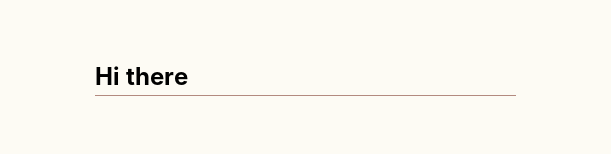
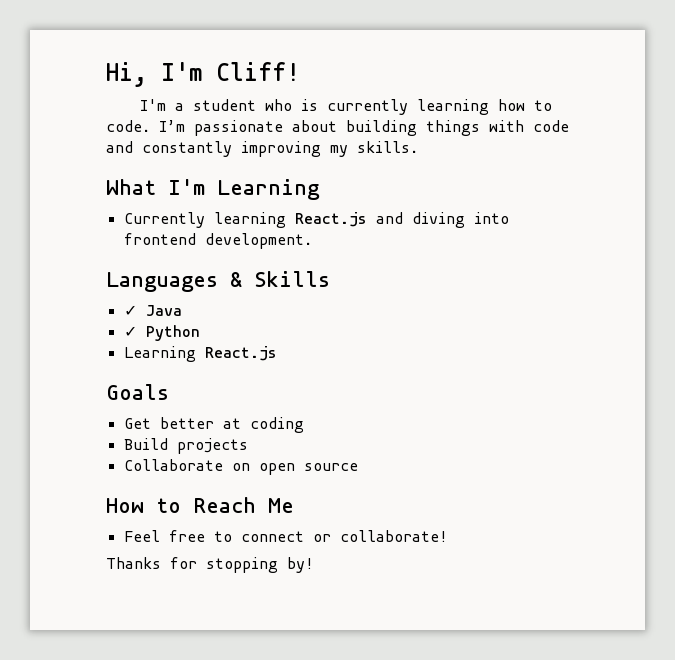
- Hi there
+ Hi, I'm Cliff!
+ I'm a student who is currently learning how to code. I’m passionate about building things with code and constantly improving my skills.
+ What I'm Learning
+ Currently learning React.js and diving into frontend development.
+ Languages & Skills
+ ✓ Java
+ ✓ Python
+ Learning React.js
+ Goals
+ Get better at coding
+ Build projects
+ Collaborate on open source
+ How to Reach Me
+ Feel free to connect or collaborate!
+ Thanks for stopping by!

